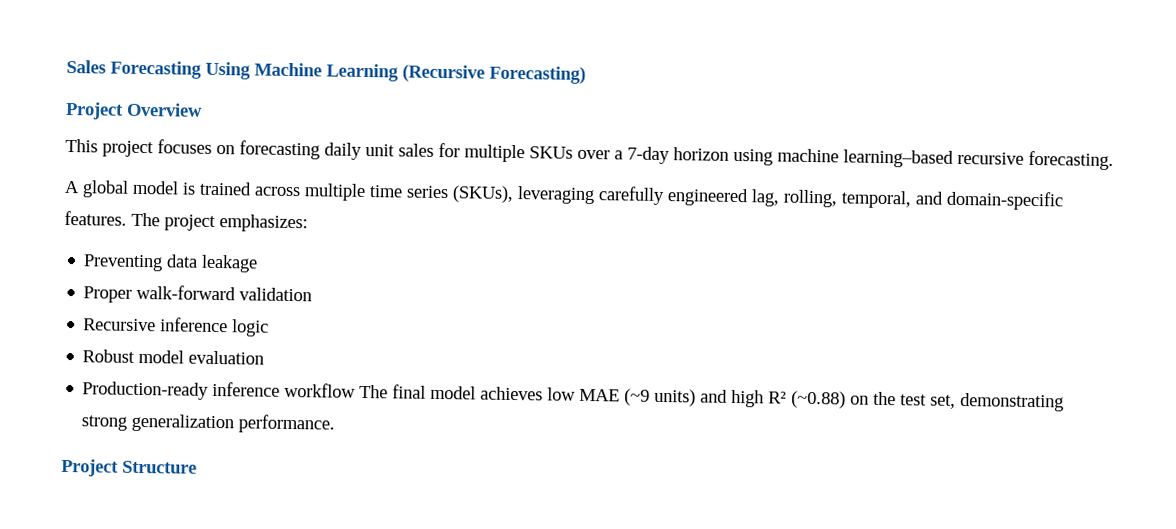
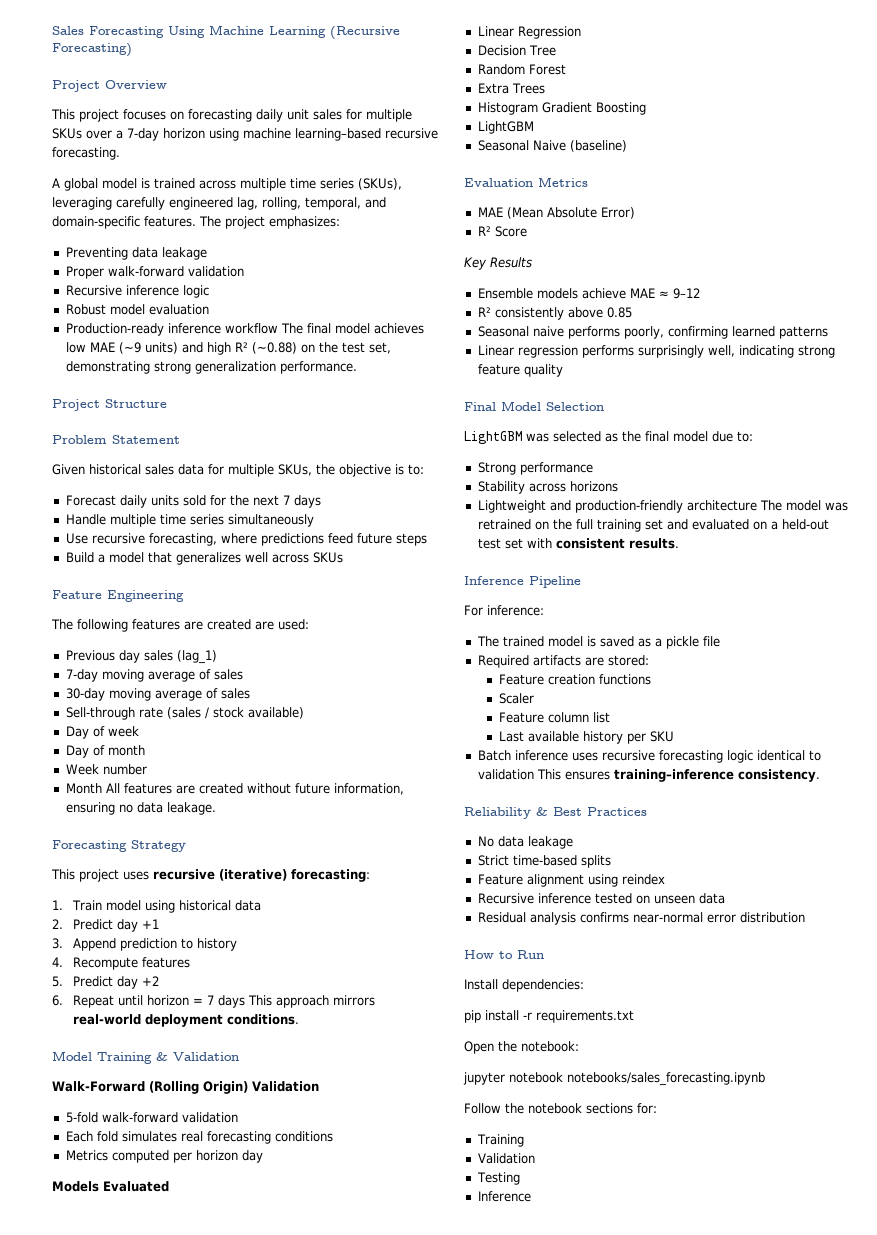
+ Problem Statement
+ Given historical sales data for multiple SKUs, the objective is to:
+ Forecast daily units sold for the next 7 days
+ Handle multiple time series simultaneously
+ Use recursive forecasting, where predictions feed future steps
+ Build a model that generalizes well across SKUs
+ Feature Engineering
+ The following features are created are used:
+ Previous day sales (lag_1)
+ 7-day moving average of sales
+ 30-day moving average of sales
+ Sell-through rate (sales / stock available)
+ Day of week
+ Day of month
+ Week number
+ Month All features are created without future information, ensuring no data leakage.
+ Forecasting Strategy
+ This project uses recursive (iterative) forecasting:
+ 1. Train model using historical data
+ 2. Predict day +1
+ 3. Append prediction to history
+ 4. Recompute features
+ 5. Predict day +2
+ 6. Repeat until horizon = 7 days This approach mirrors real-world deployment conditions.
+ Model Training & Validation
+ Walk-Forward (Rolling Origin) Validation
+ 5-fold walk-forward validation
+ Each fold simulates real forecasting conditions
+ Metrics computed per horizon day
+ Models Evaluated
+ Linear Regression
+ Decision Tree
+ Random Forest
+ Extra Trees
+ Histogram Gradient Boosting
+ LightGBM
+ Seasonal Naive (baseline)
+ Evaluation Metrics
+ MAE (Mean Absolute Error)
+ R² Score
+ Key Results
+ Ensemble models achieve MAE ≈ 9–12
+ R² consistently above 0.85
+ Seasonal naive performs poorly, confirming learned patterns
+ Linear regression performs surprisingly well, indicating strong feature quality
+ Final Model Selection
+ LightGBM was selected as the final model due to:
+ Strong performance
+ Stability across horizons
+ Lightweight and production-friendly architecture The model was retrained on the full training set and evaluated on a held-out test set with consistent results.
+ Inference Pipeline
+ For inference:
+ The trained model is saved as a pickle file
+ Required artifacts are stored:
+ Feature creation functions
+ Scaler
+ Feature column list
+ Last available history per SKU
+ Batch inference uses recursive forecasting logic identical to validation This ensures training–inference consistency.
+ Reliability & Best Practices
+ No data leakage
+ Strict time-based splits
+ Feature alignment using reindex
+ Recursive inference tested on unseen data
+ Residual analysis confirms near-normal error distribution
+ How to Run
+ Install dependencies:
+ pip install -r requirements.txt
+ Open the notebook:
+ jupyter notebook notebooks/sales_forecasting.ipynb
+ Follow the notebook sections for:
+ Training
+ Validation
+ Testing
+ Inference

